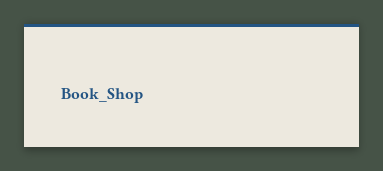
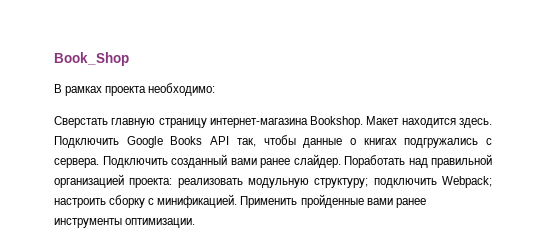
+ В рамках проекта необходимо:
+ Сверстать главную страницу интернет-магазина Bookshop. Макет находится здесь. Подключить Google Books API так, чтобы данные о книгах подгружались с сервера. Подключить созданный вами ранее слайдер. Поработать над правильной организацией проекта: реализовать модульную структуру; подключить Webpack; настроить сборку с минификацией. Применить пройденные вами ранее инструменты оптимизации.

